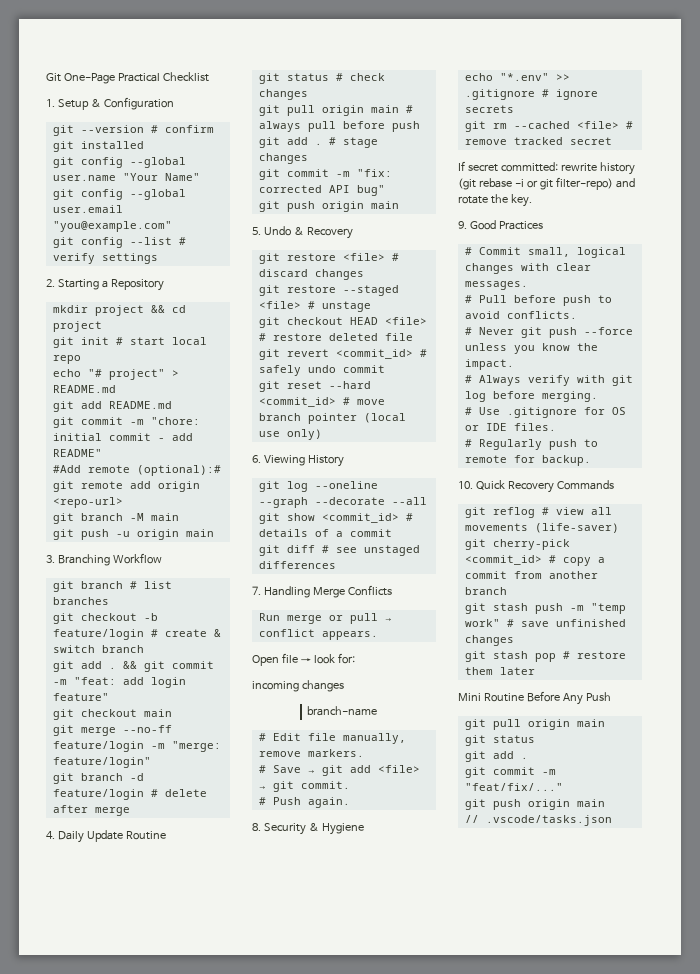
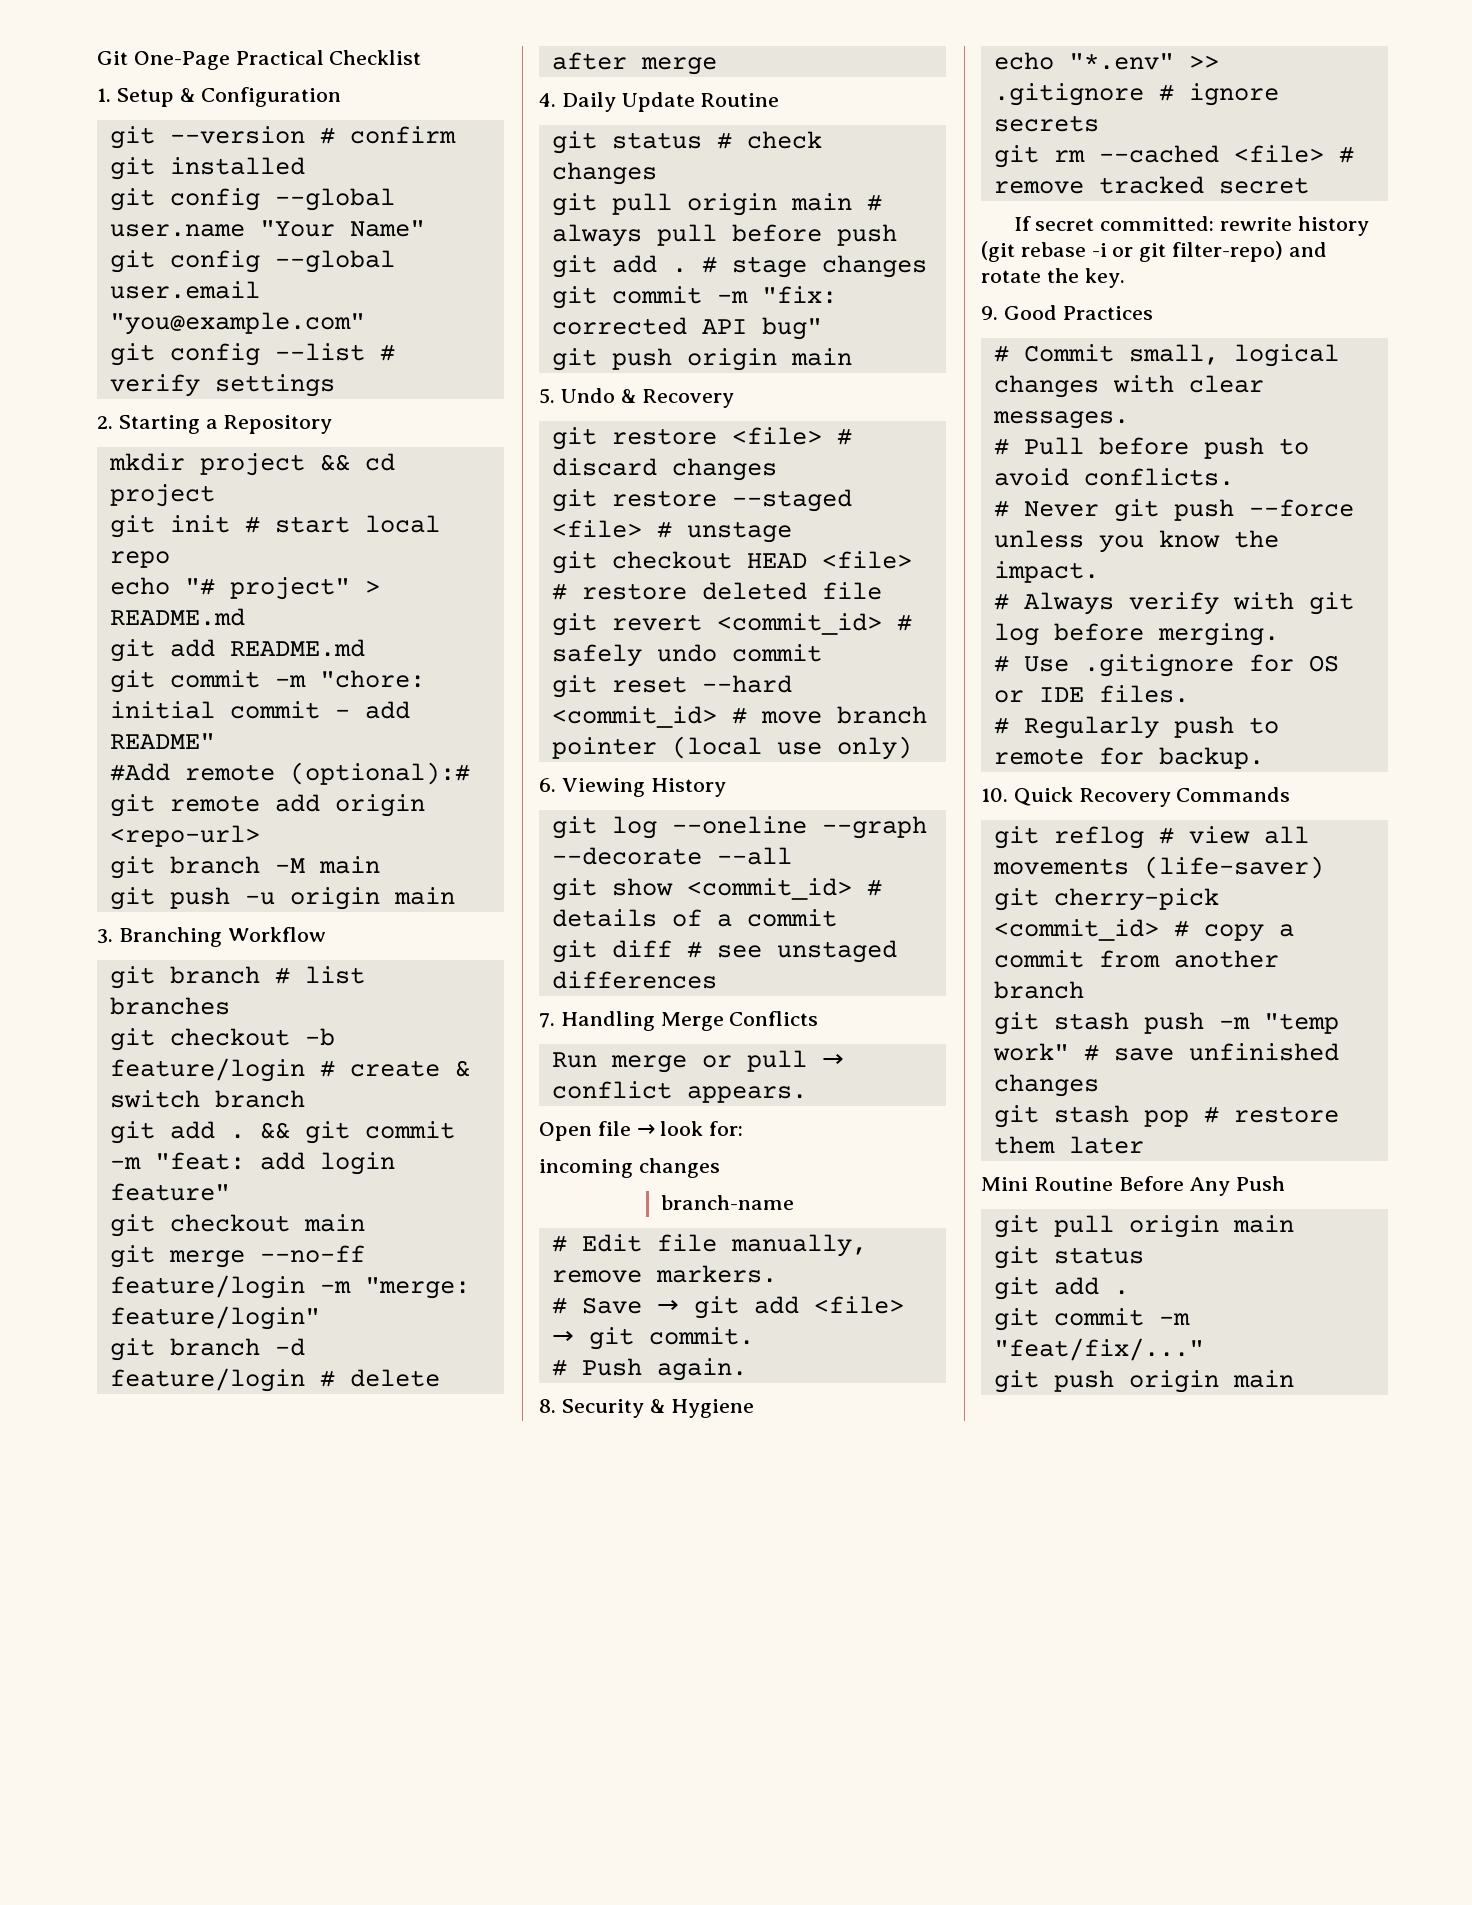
- // .vscode/tasks.json

